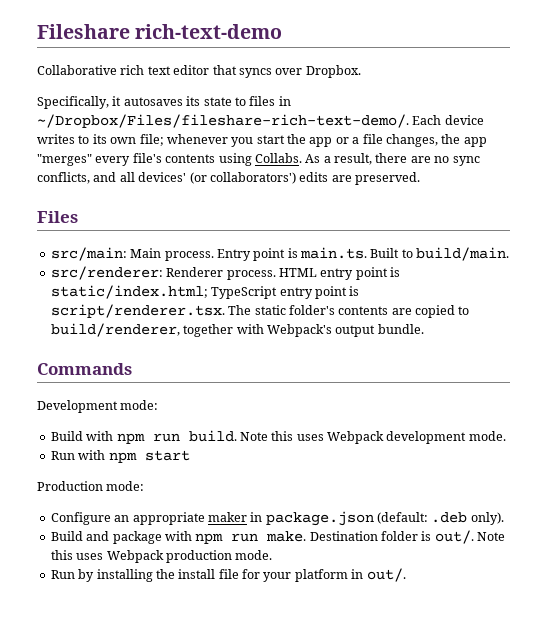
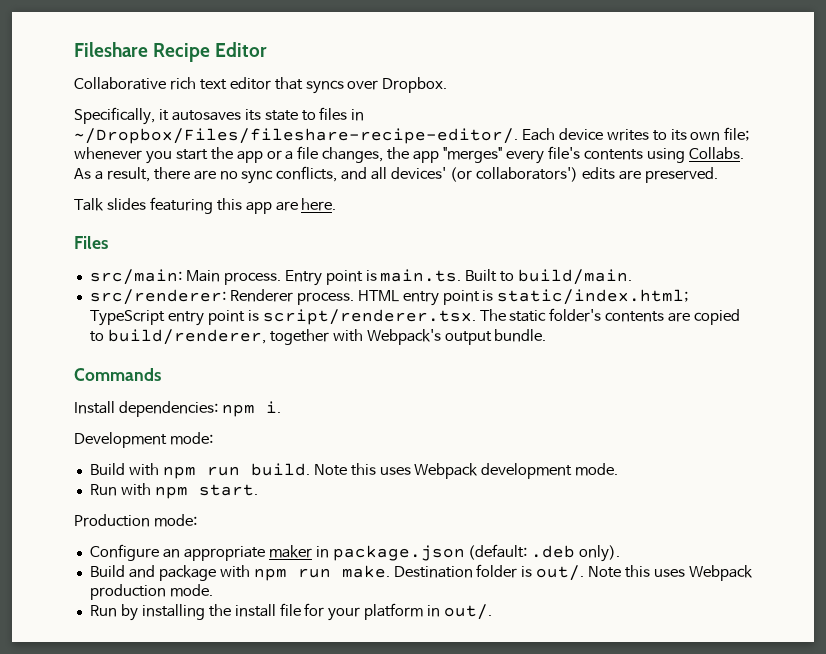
- Fileshare rich-text-demo
+ Fileshare Recipe Editor
- Specifically, it autosaves its state to files in ~/Dropbox/Files/fileshare-rich-text-demo/.
+ Specifically, it autosaves its state to files in ~/Dropbox/Files/fileshare-recipe-editor/.
+ Talk slides featuring this app are here.
+ Install dependencies: npm i.
- Run with npm start
+ Run with npm start.

